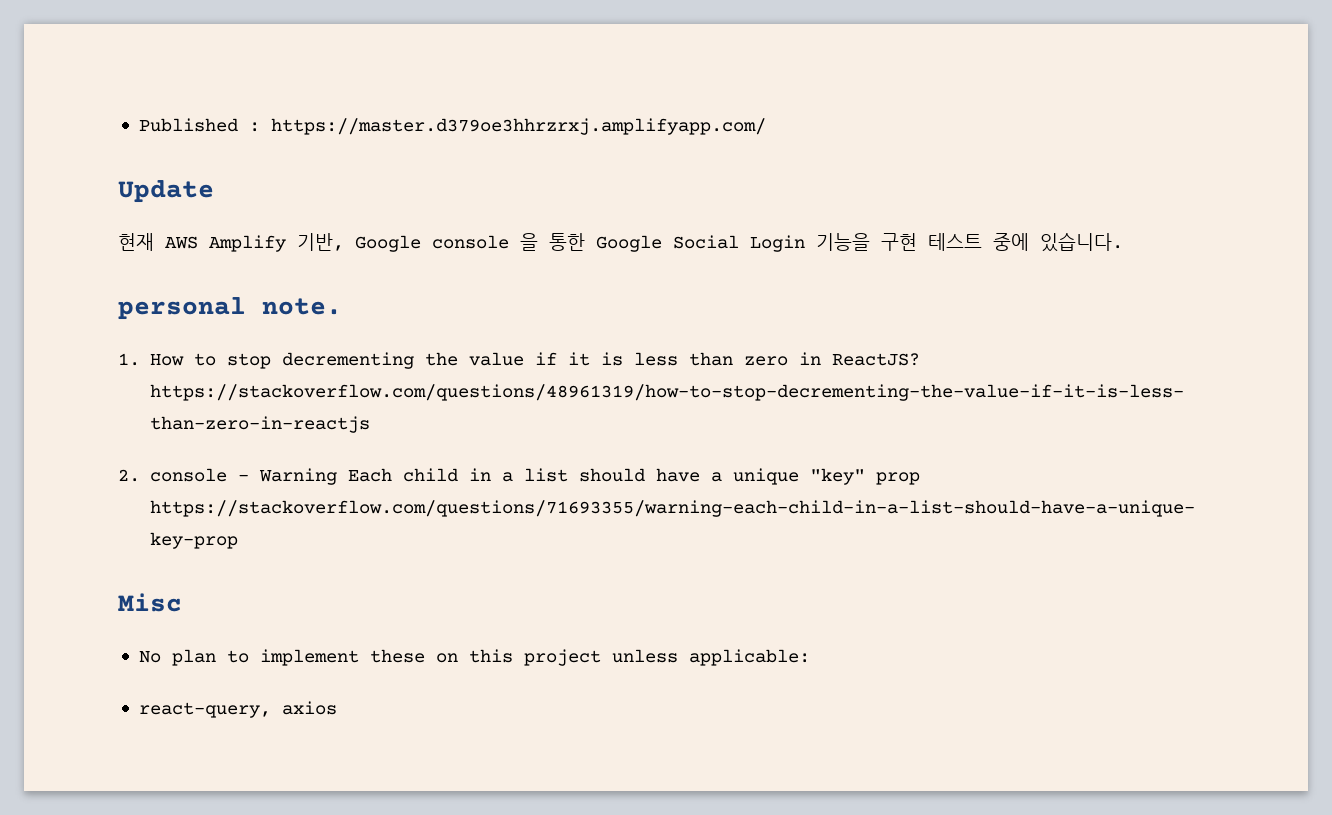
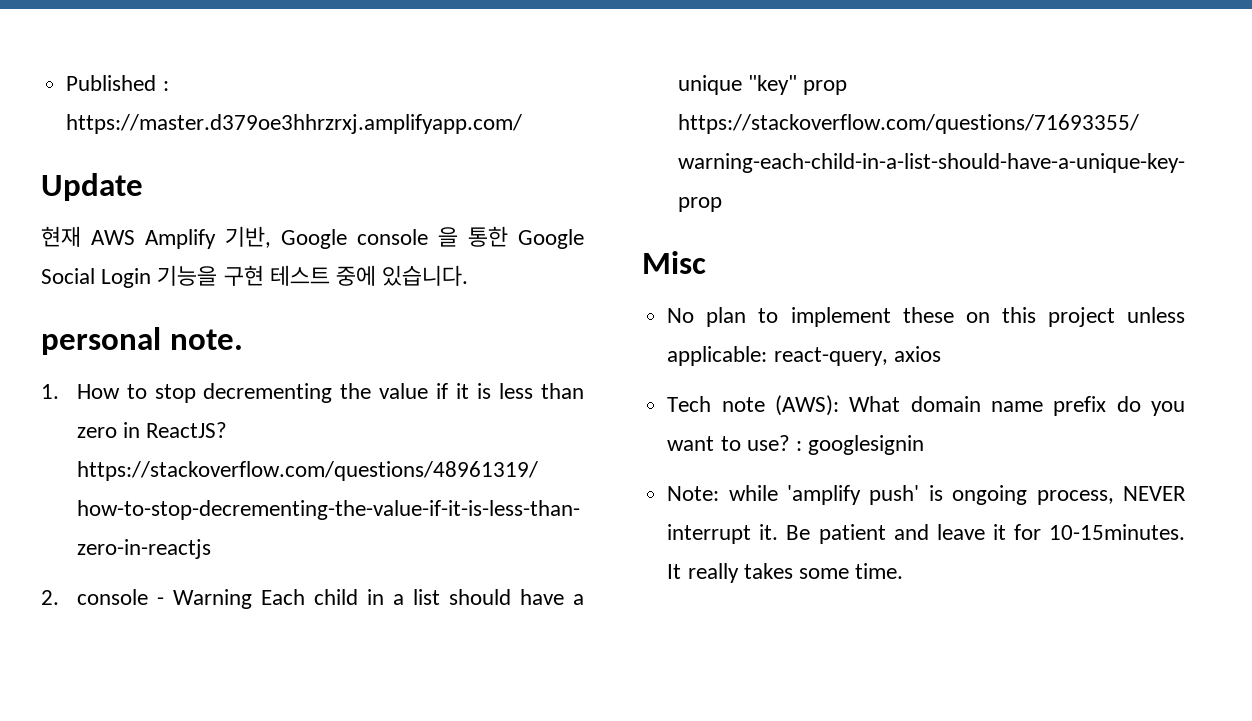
- No plan to implement these on this project unless applicable:
- react-query, axios
+ No plan to implement these on this project unless applicable: react-query, axios
+ Tech note (AWS): What domain name prefix do you want to use? : googlesignin
+ Note: while 'amplify push' is ongoing process, NEVER interrupt it. Be patient and leave it for 10-15minutes. It really takes some time.

